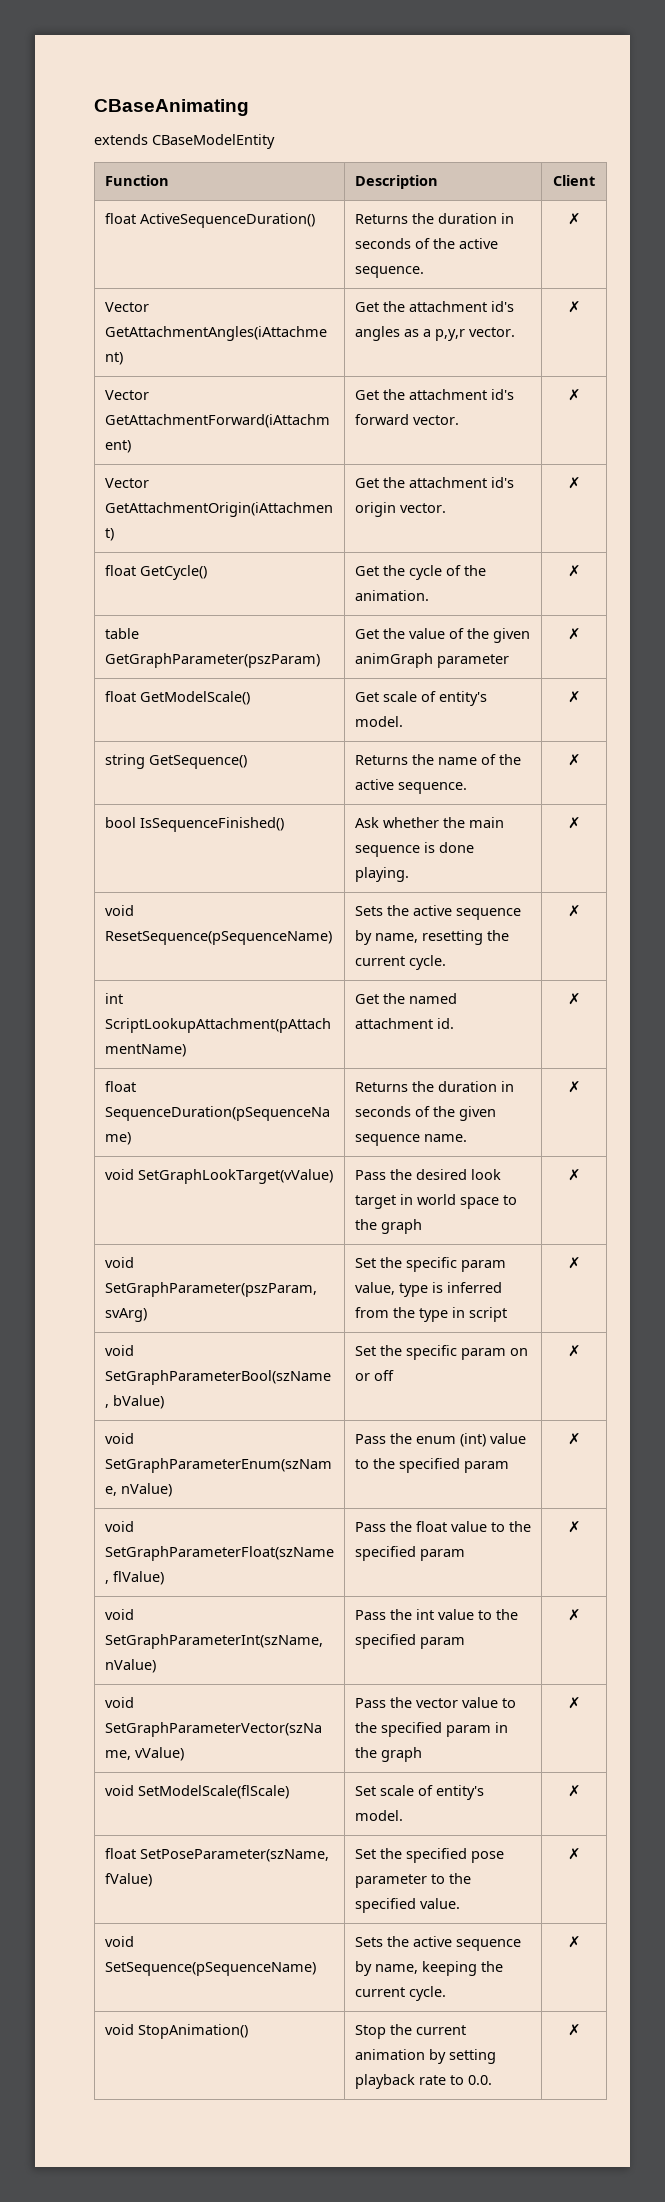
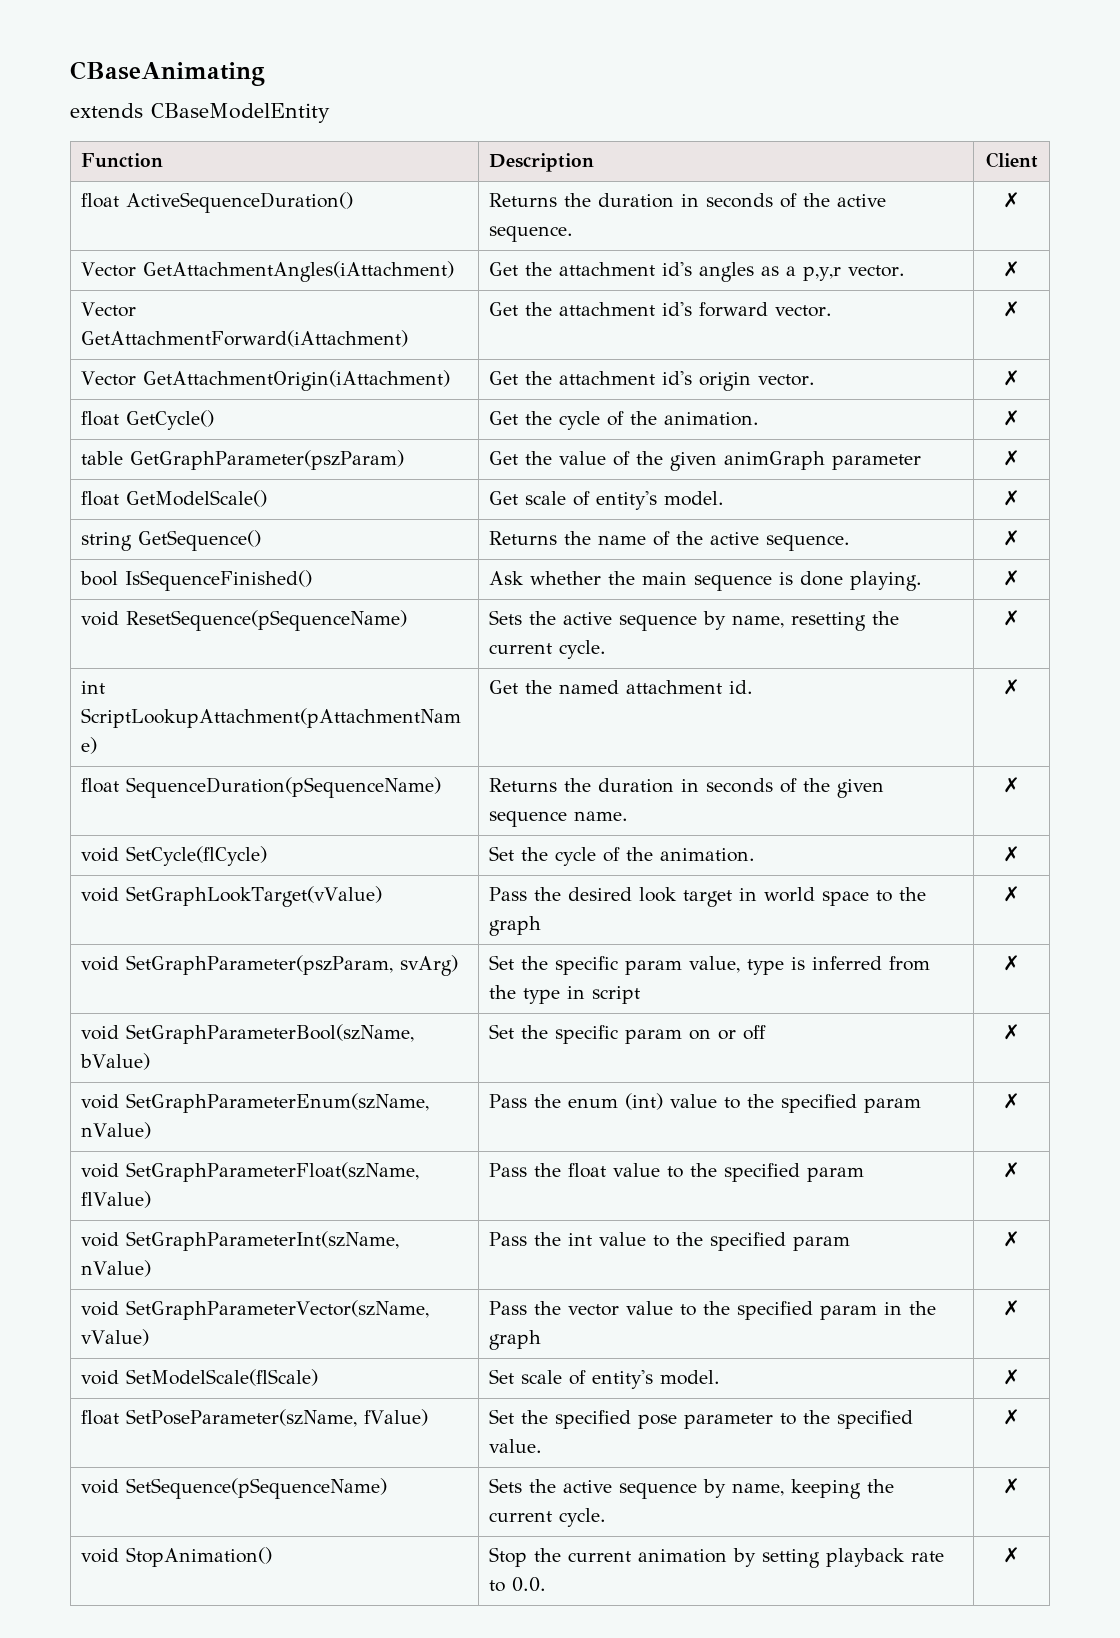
+ void SetCycle(flCycle) | Set the cycle of the animation. | ✗

